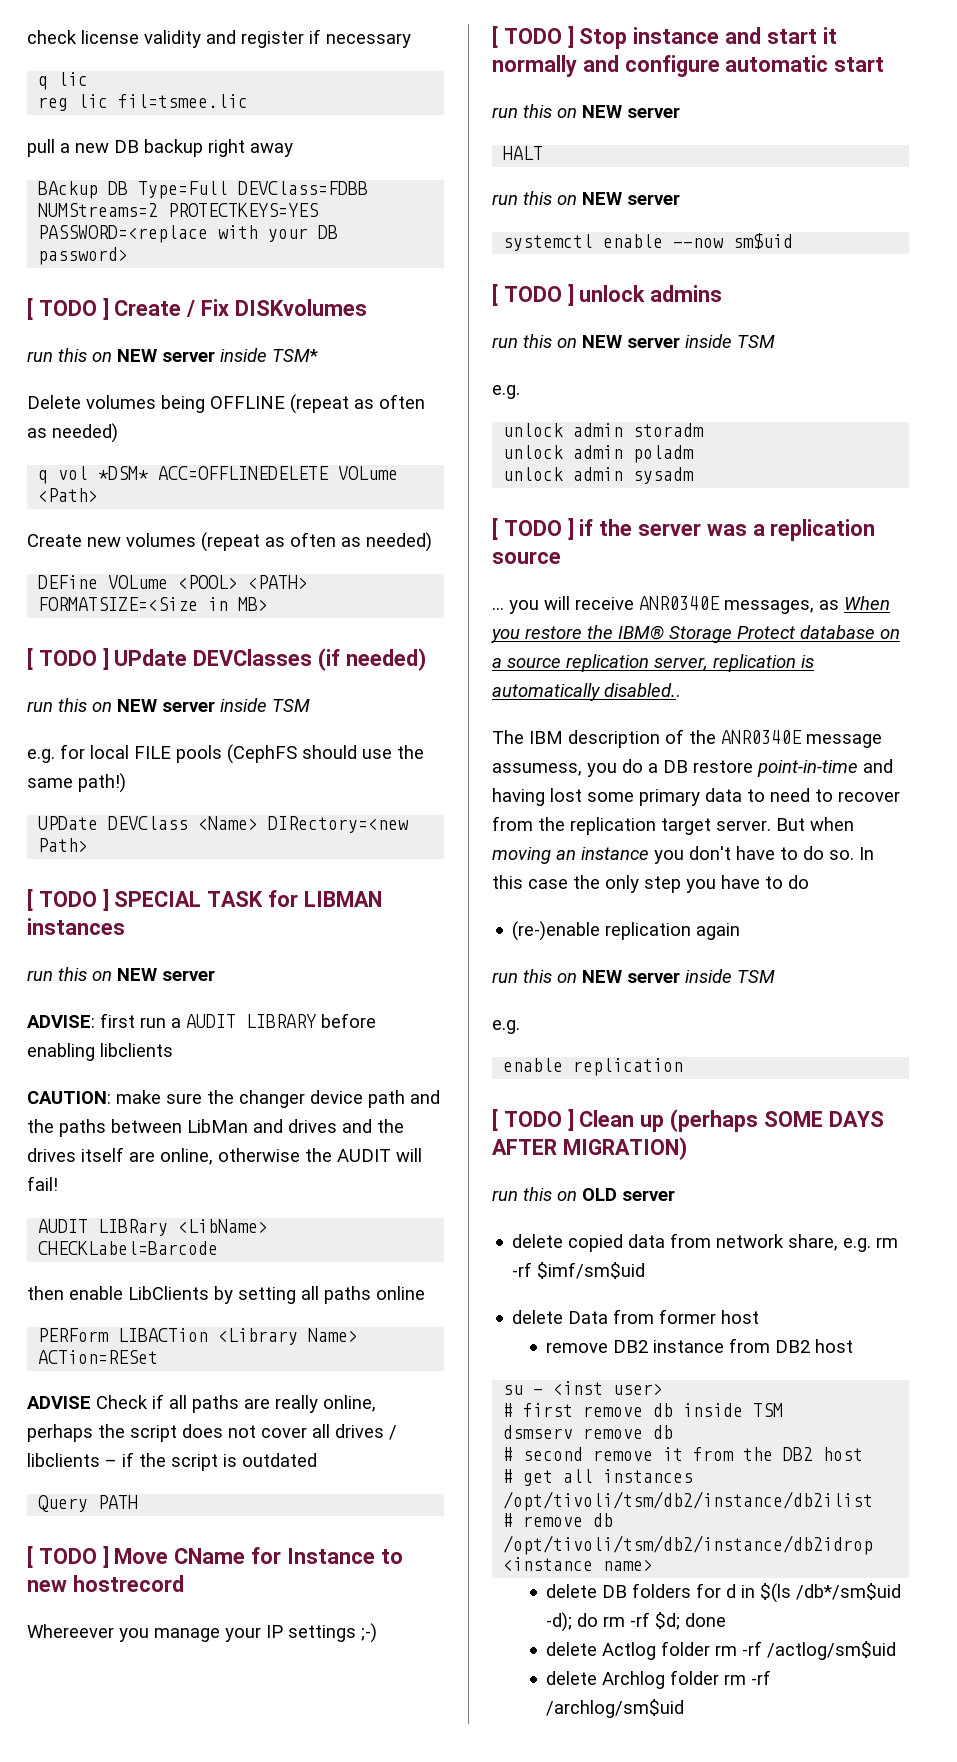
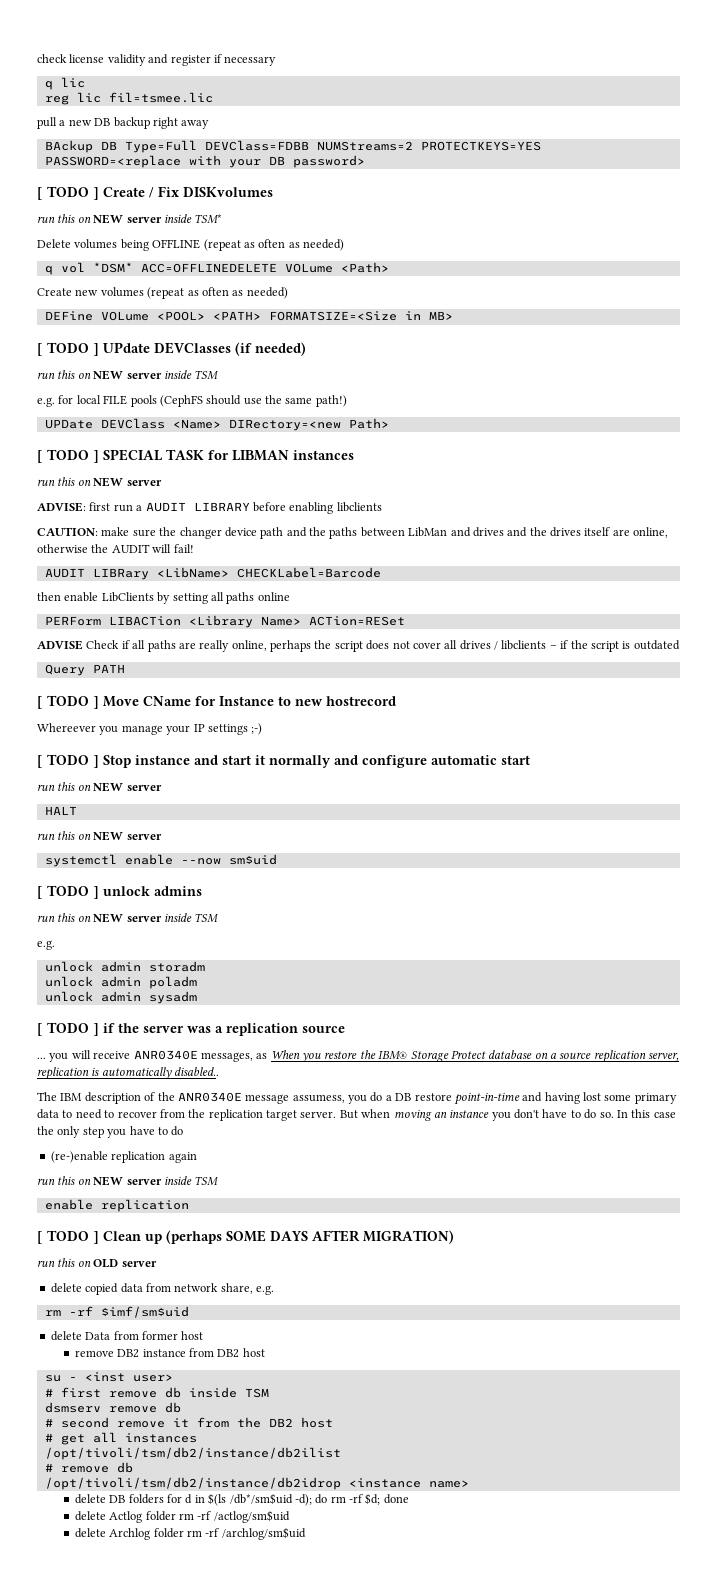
  (re-)enable replication again
  run this on NEW server inside TSM
- e.g.
- delete copied data from network share, e.g. rm -rf $imf/sm$uid
+ delete copied data from network share, e.g.
+ rm -rf $imf/sm$uid

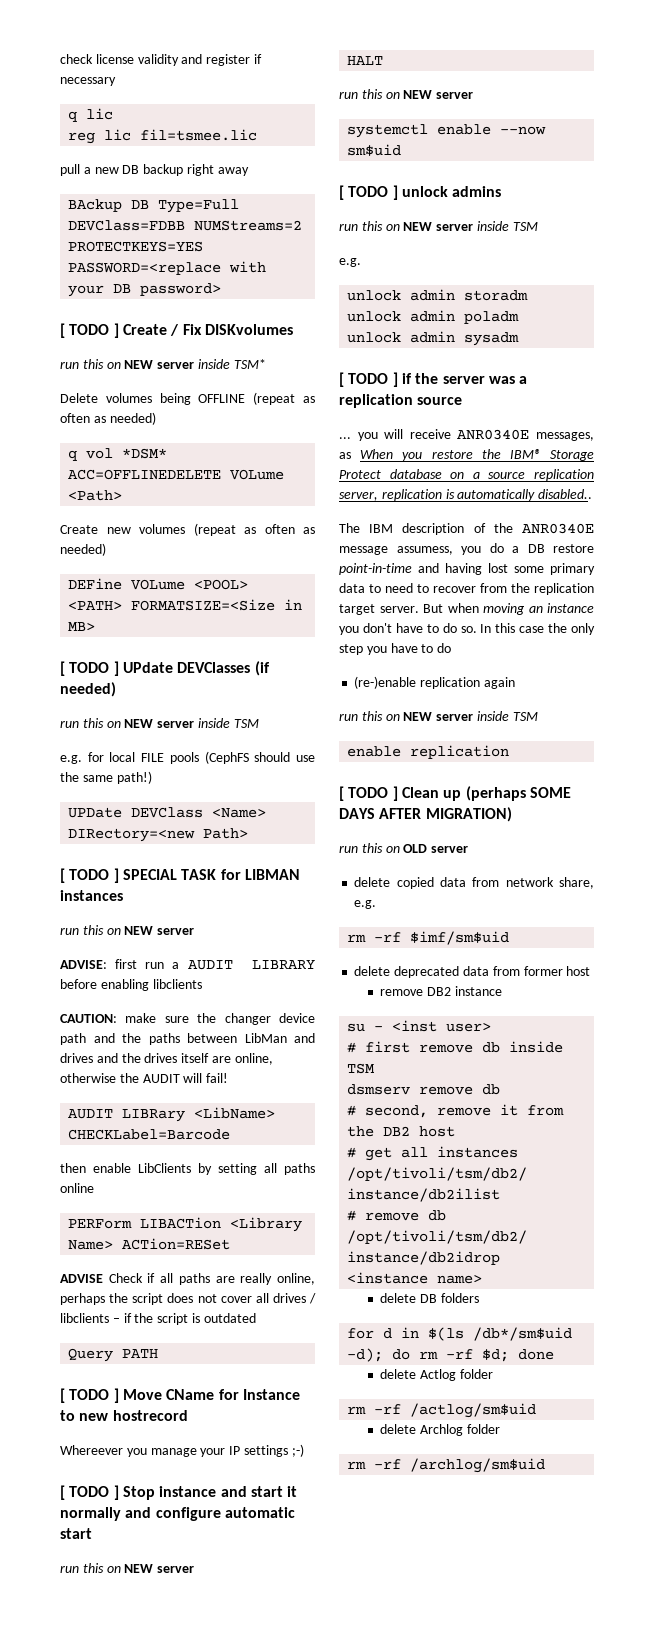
- delete Data from former host
+ delete deprecated data from former host
- remove DB2 instance from DB2 host
+ remove DB2 instance
- # second remove it from the DB2 host
+ # second, remove it from the DB2 host
- delete DB folders for d in $(ls /db*/sm$uid -d); do rm -rf $d; done
+ delete DB folders
+ for d in $(ls /db*/sm$uid -d); do rm -rf $d; done
- delete Actlog folder rm -rf /actlog/sm$uid
+ delete Actlog folder
+ rm -rf /actlog/sm$uid
- delete Archlog folder rm -rf /archlog/sm$uid
+ delete Archlog folder
+ rm -rf /archlog/sm$uid

